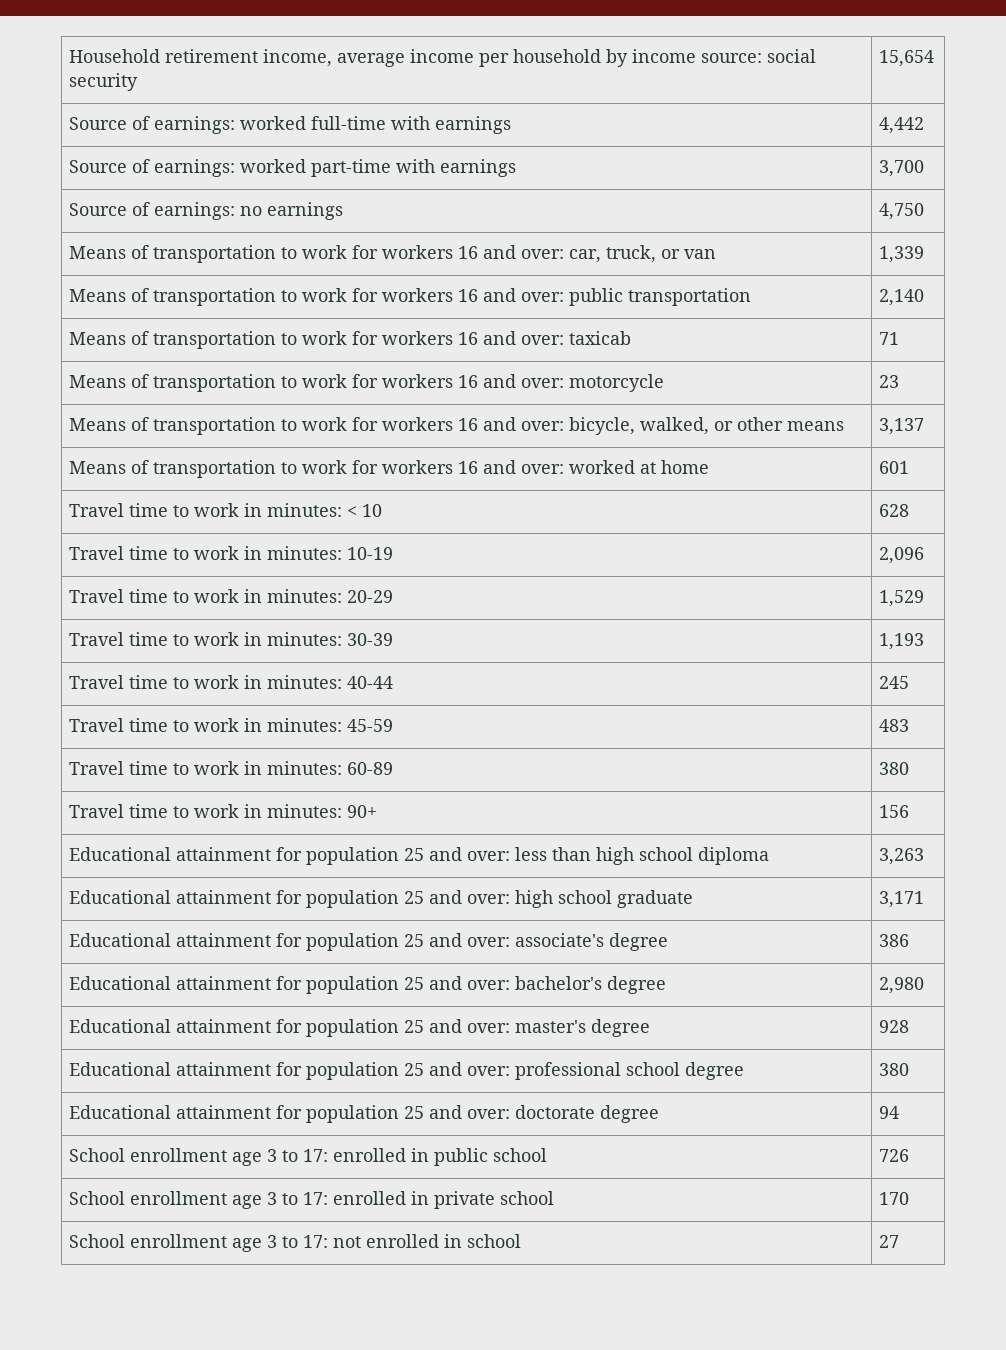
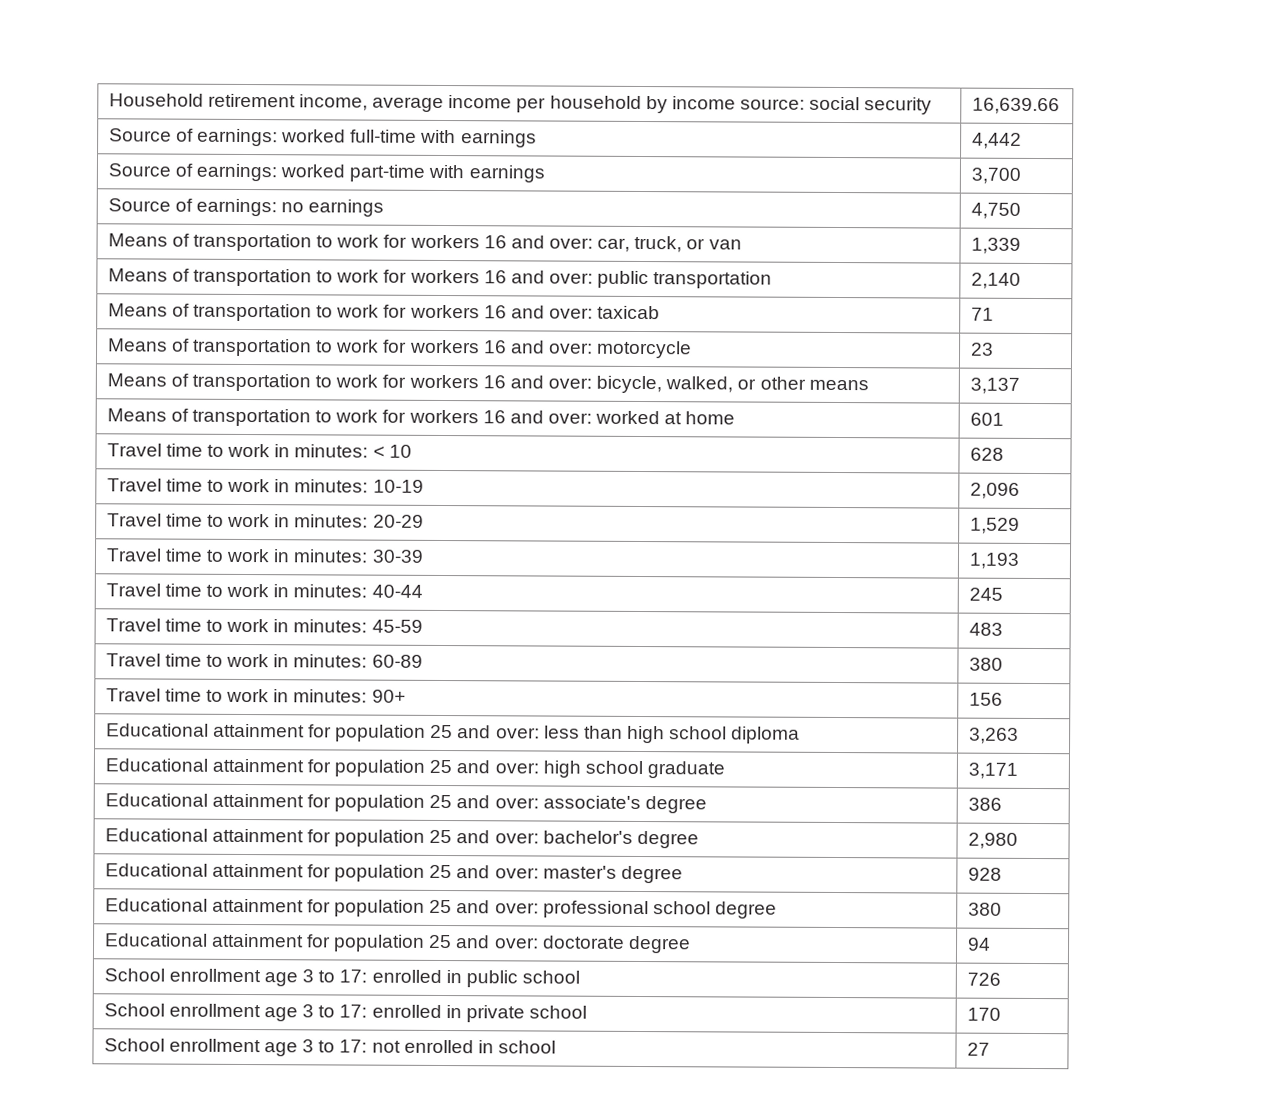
- Household retirement income, average income per household by income source: social security | 15,654
+ Household retirement income, average income per household by income source: social security | 16,639.66

